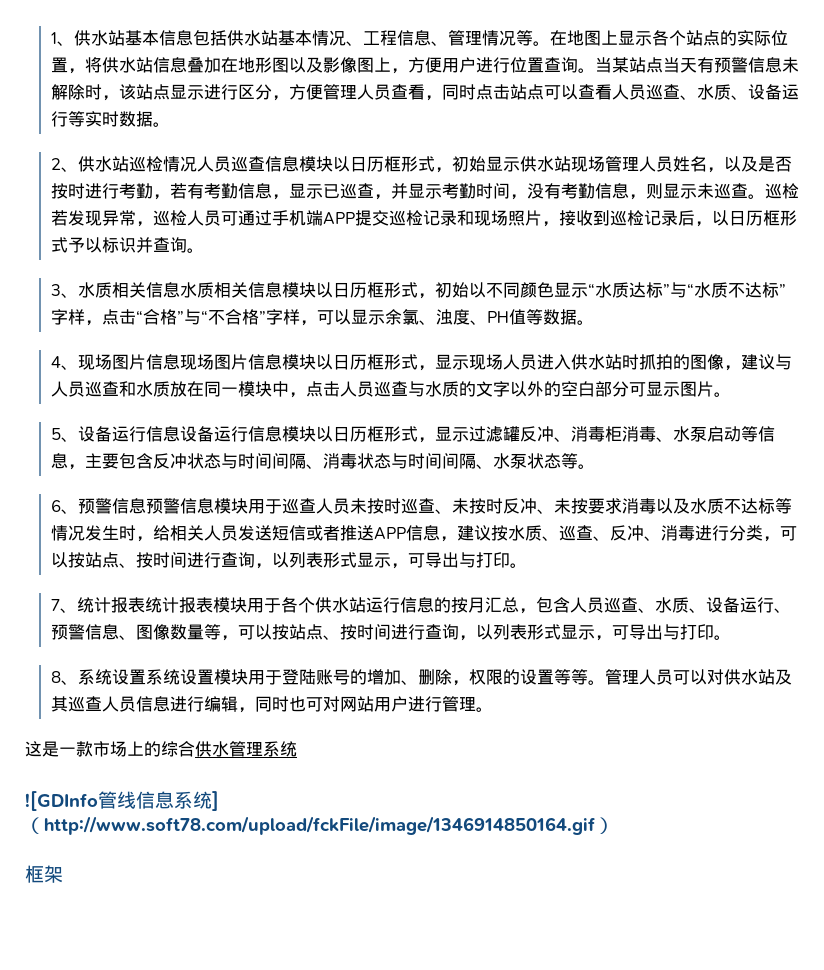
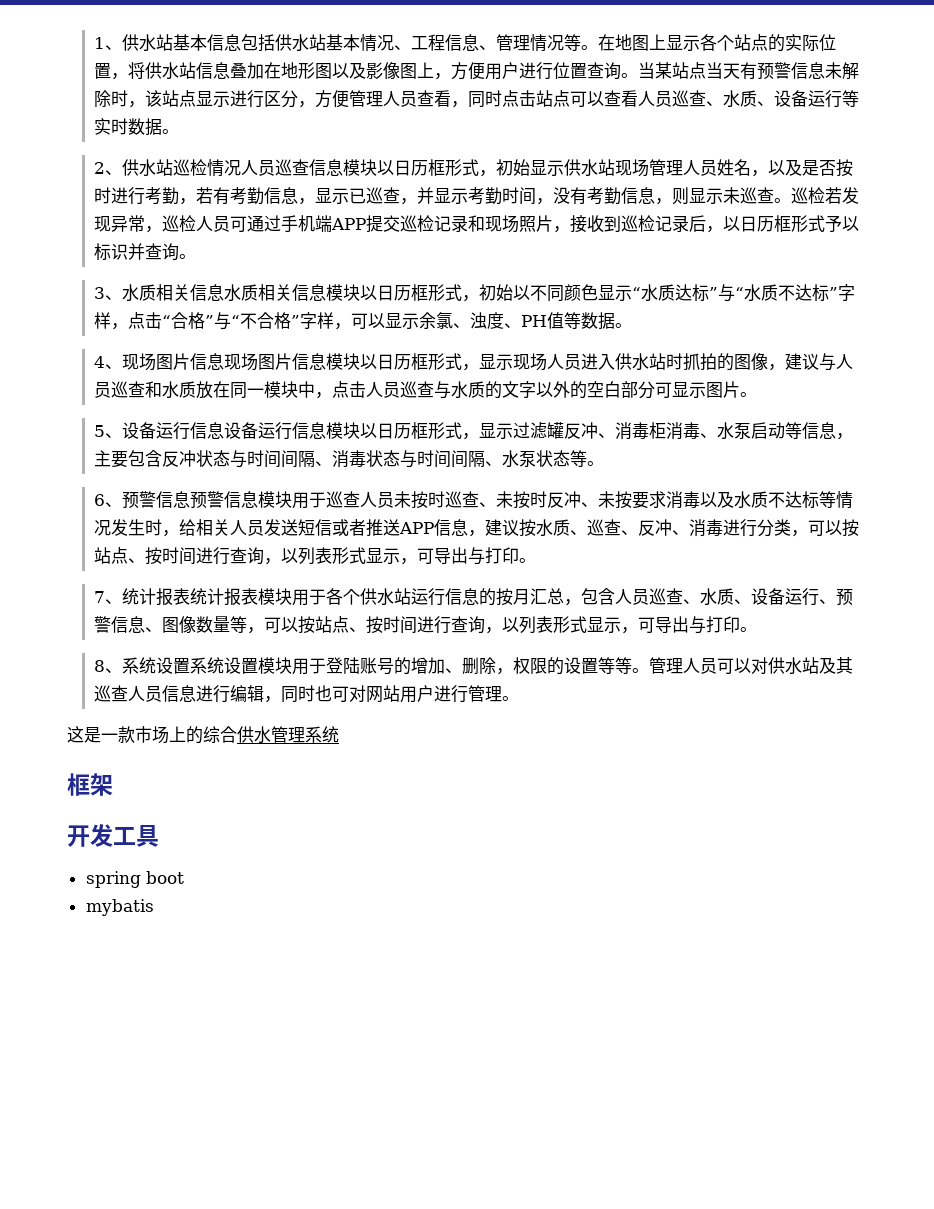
- ![GDInfo管线信息系统]（http://www.soft78.com/upload/fckFile/image/1346914850164.gif）
  框架
+ 开发工具
+ spring boot
+ mybatis

